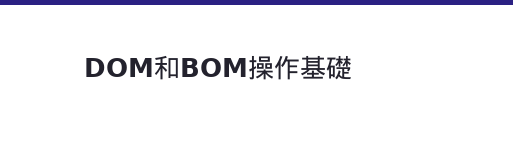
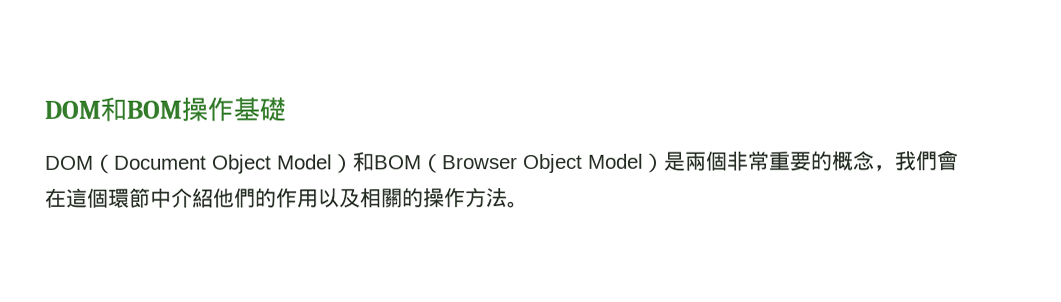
+ DOM（Document Object Model）和BOM（Browser Object Model）是兩個非常重要的概念，我們會在這個環節中介紹他們的作用以及相關的操作方法。

